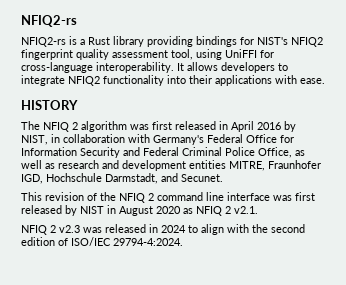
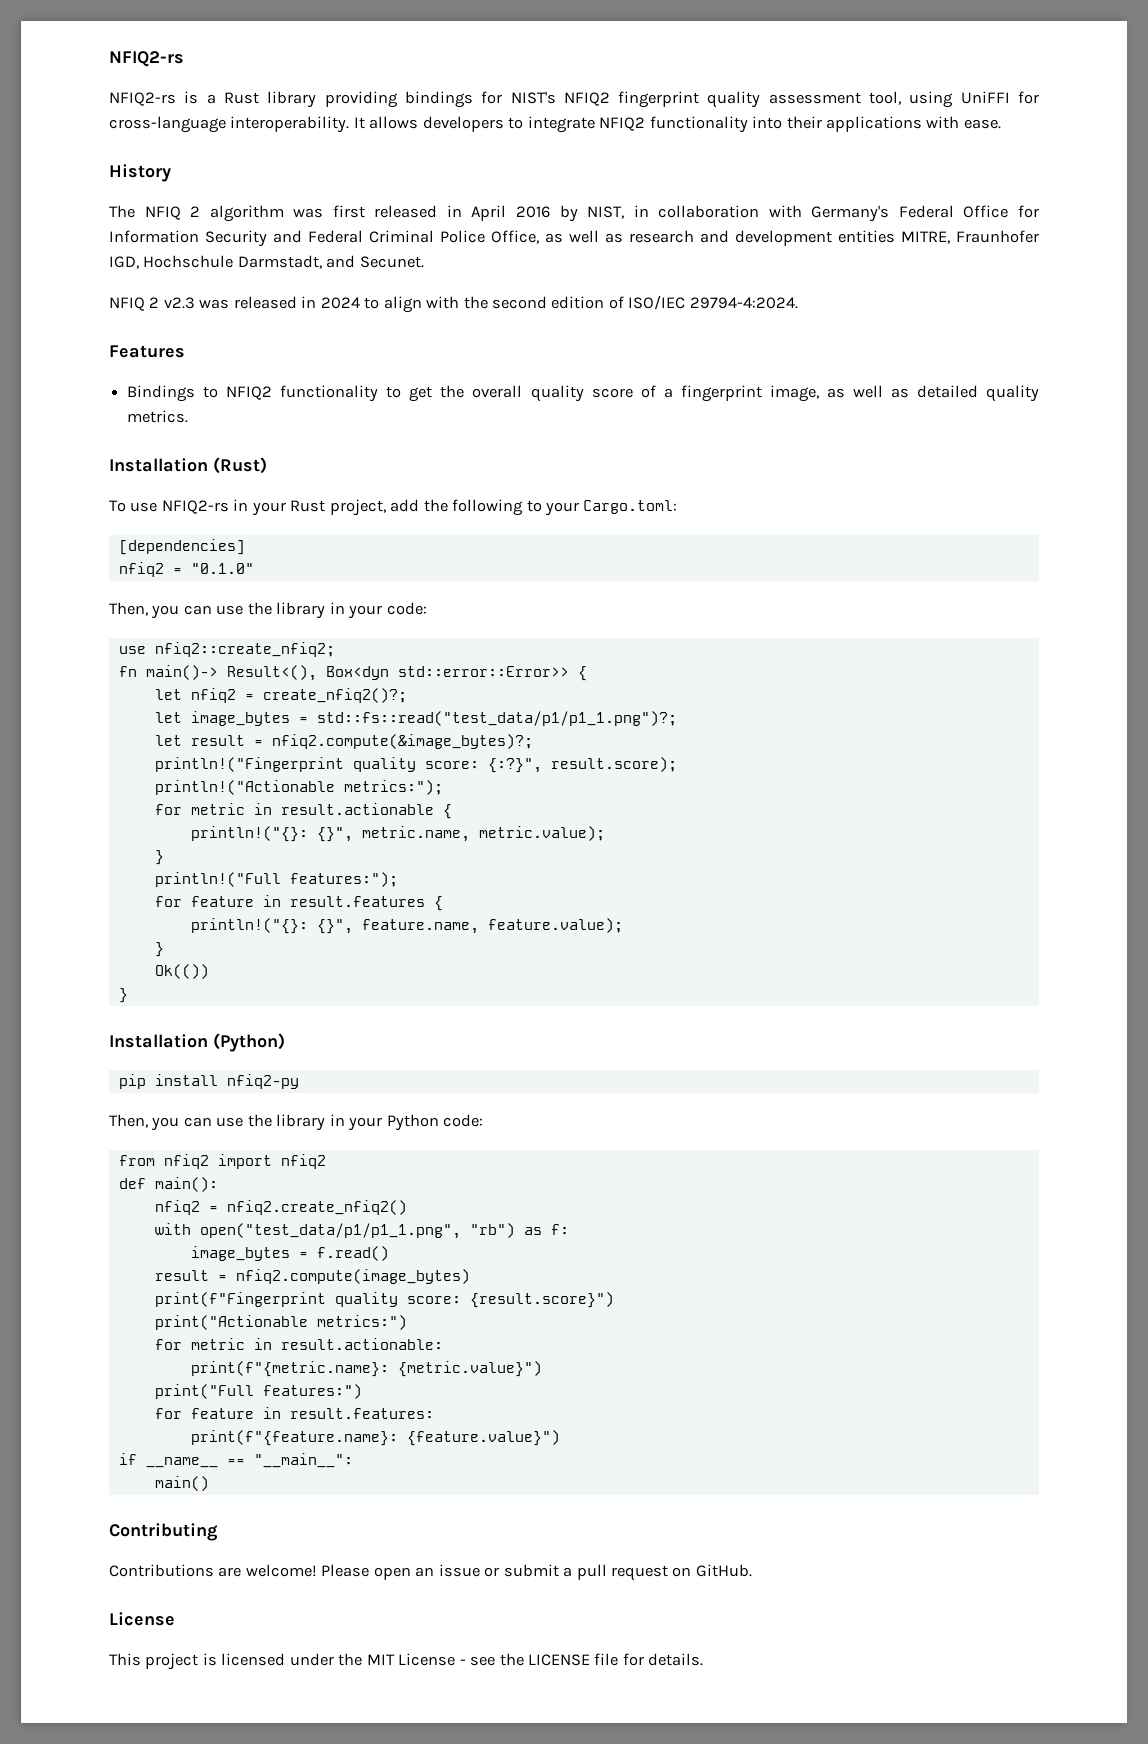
- HISTORY
+ History
- This revision of the NFIQ 2 command line interface was first released by NIST in August 2020 as NFIQ 2 v2.1.
+ Features
+ Bindings to NFIQ2 functionality to get the overall quality score of a fingerprint image, as well as detailed quality metrics.
+ Installation (Rust)
+ To use NFIQ2-rs in your Rust project, add the following to your Cargo.toml:
+ [dependencies]
+ nfiq2 = "0.1.0"
+ Then, you can use the library in your code:
+ use nfiq2::create_nfiq2;
+ fn main()-> Result<(), Box<dyn std::error::Error>> {
+ let nfiq2 = create_nfiq2()?;
+ let image_bytes = std::fs::read("test_data/p1/p1_1.png")?;
+ let result = nfiq2.compute(&image_bytes)?;
+ println!("Fingerprint quality score: {:?}", result.score);
+ println!("Actionable metrics:");
+ for metric in result.actionable {
+ println!("{}: {}", metric.name, metric.value);
+ }
+ println!("Full features:");
+ for feature in result.features {
+ println!("{}: {}", feature.name, feature.value);
+ }
+ Ok(())
+ }
+ Installation (Python)
+ pip install nfiq2-py
+ Then, you can use the library in your Python code:
+ from nfiq2 import nfiq2
+ def main():
+ nfiq2 = nfiq2.create_nfiq2()
+ with open("test_data/p1/p1_1.png", "rb") as f:
+ image_bytes = f.read()
+ result = nfiq2.compute(image_bytes)
+ print(f"Fingerprint quality score: {result.score}")
+ print("Actionable metrics:")
+ for metric in result.actionable:
+ print(f"{metric.name}: {metric.value}")
+ print("Full features:")
+ for feature in result.features:
+ print(f"{feature.name}: {feature.value}")
+ if __name__ == "__main__":
+ main()
+ Contributing
+ Contributions are welcome! Please open an issue or submit a pull request on GitHub.
+ License
+ This project is licensed under the MIT License - see the LICENSE file for details.

